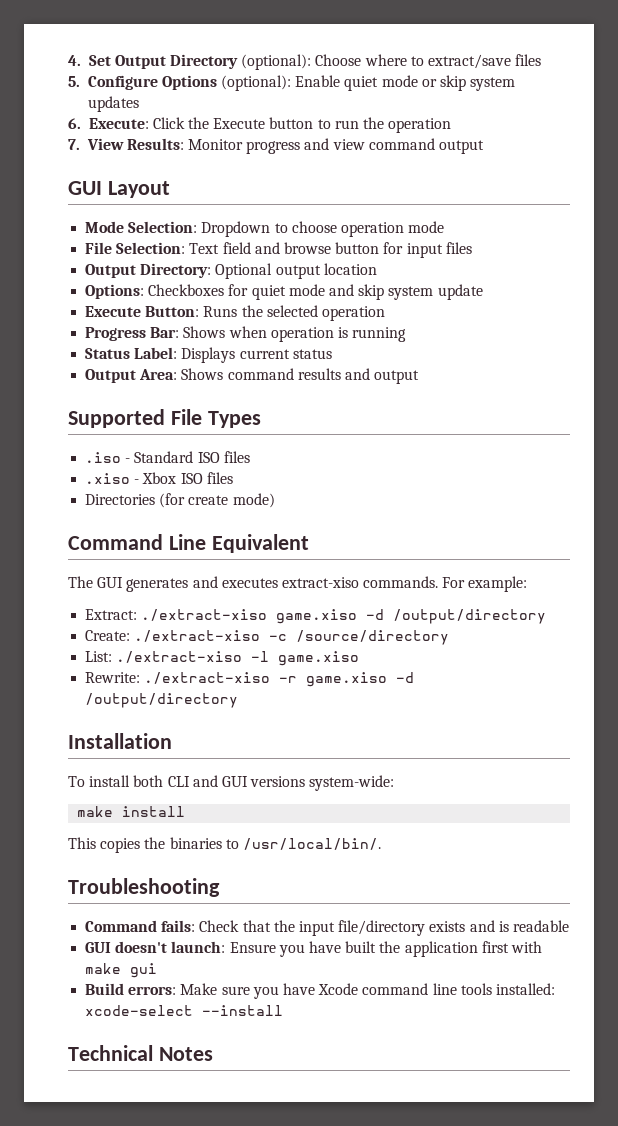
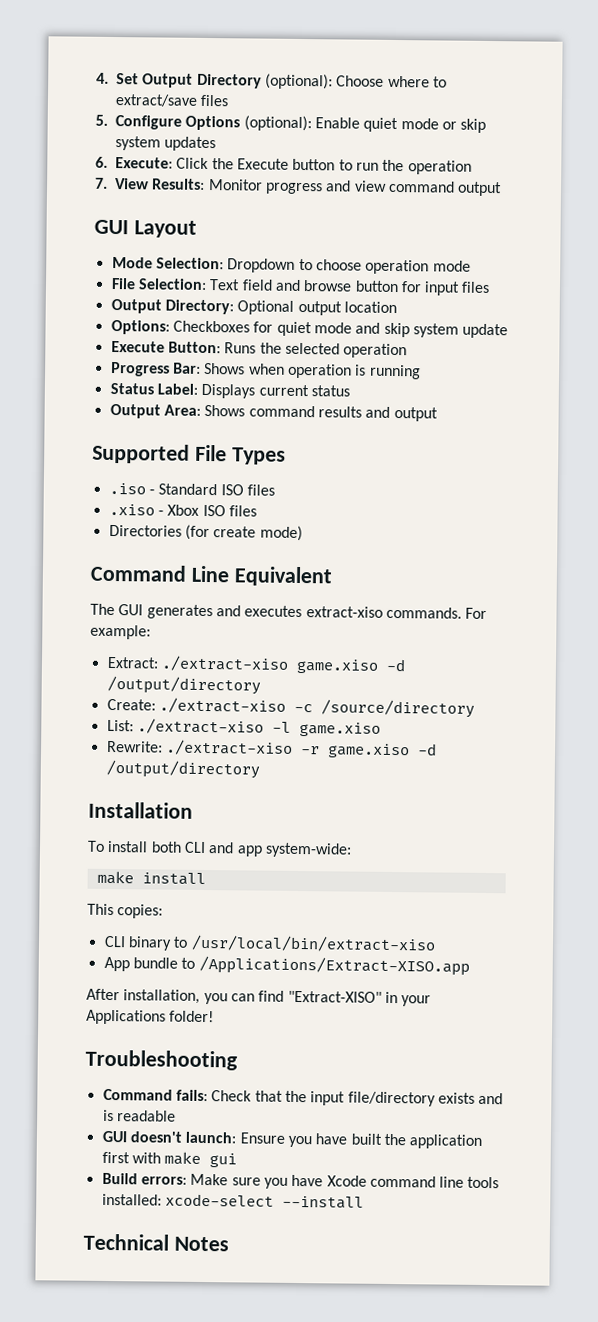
- To install both CLI and GUI versions system-wide:
+ To install both CLI and app system-wide:
- This copies the binaries to /usr/local/bin/.
+ This copies:
+ CLI binary to /usr/local/bin/extract-xiso
+ App bundle to /Applications/Extract-XISO.app
+ After installation, you can find "Extract-XISO" in your Applications folder!

